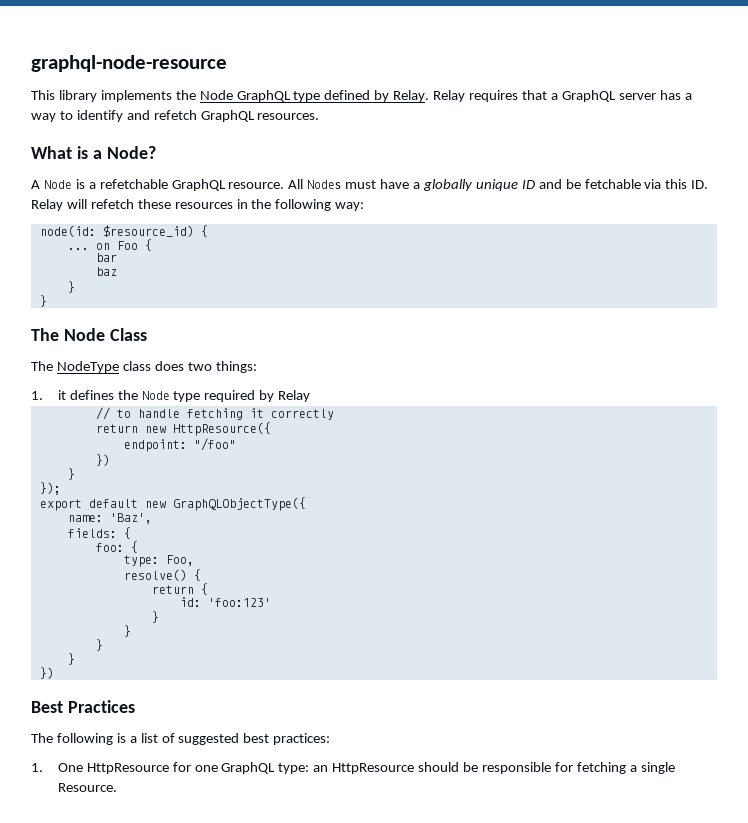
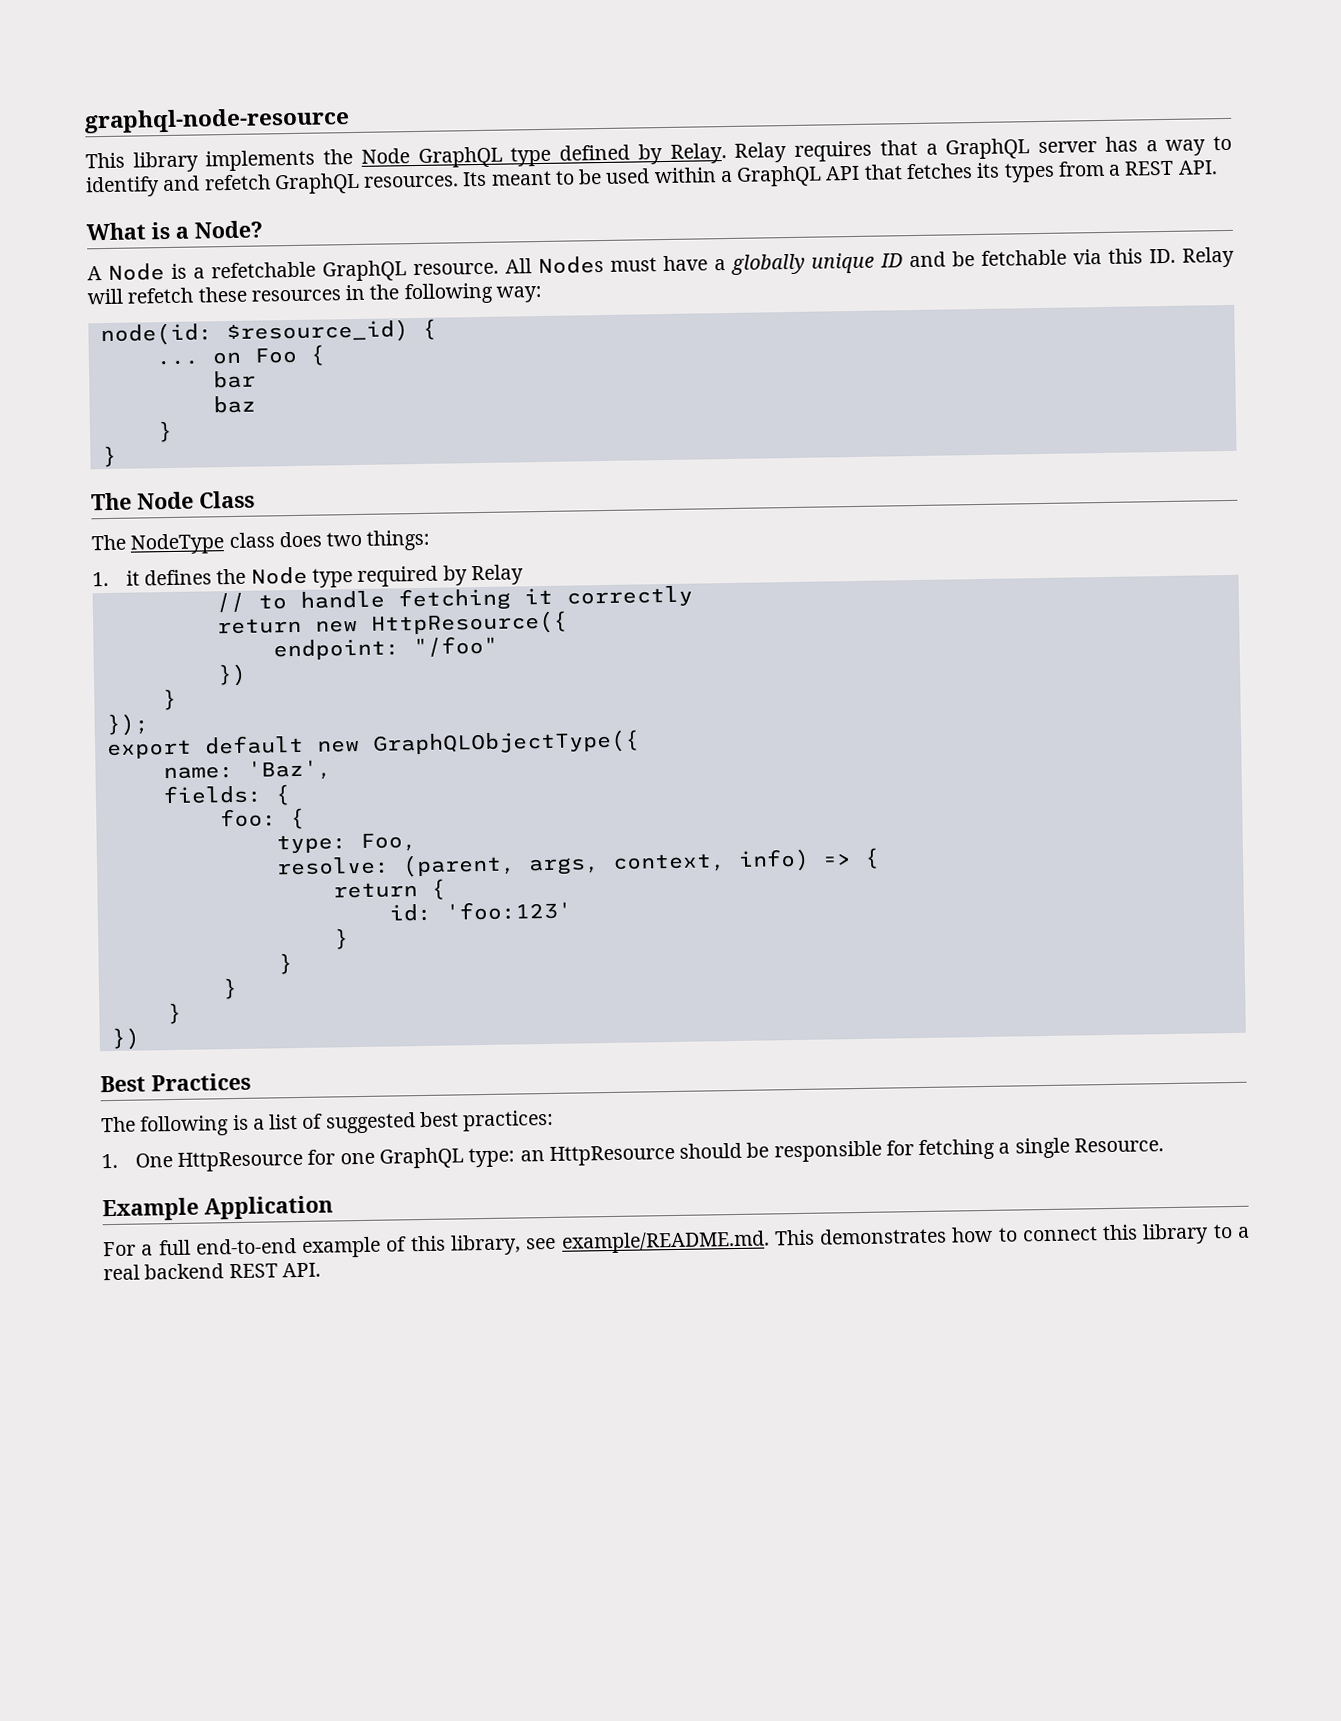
+ Its meant to be used within a GraphQL API that fetches its types from a REST API.
- resolve() {
+ resolve: (parent, args, context, info) => {
+ Example Application
+ For a full end-to-end example of this library, see example/README.md. This demonstrates how to connect this library to a real backend REST API.

